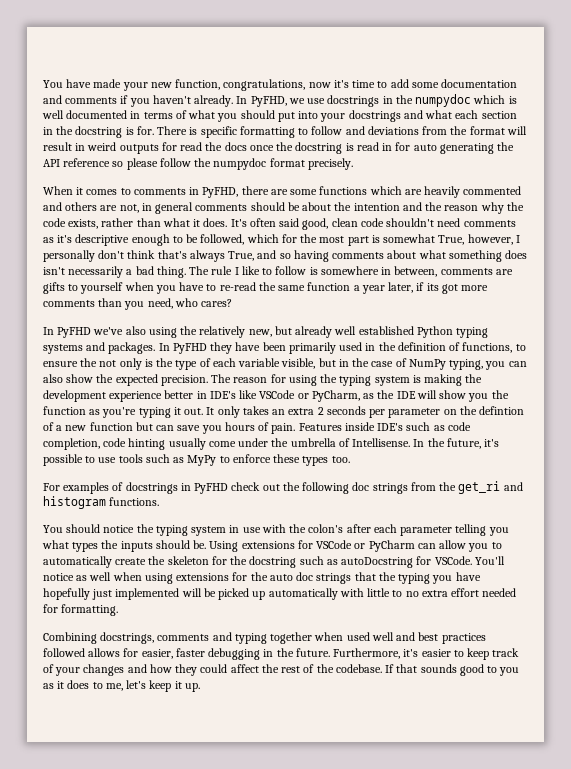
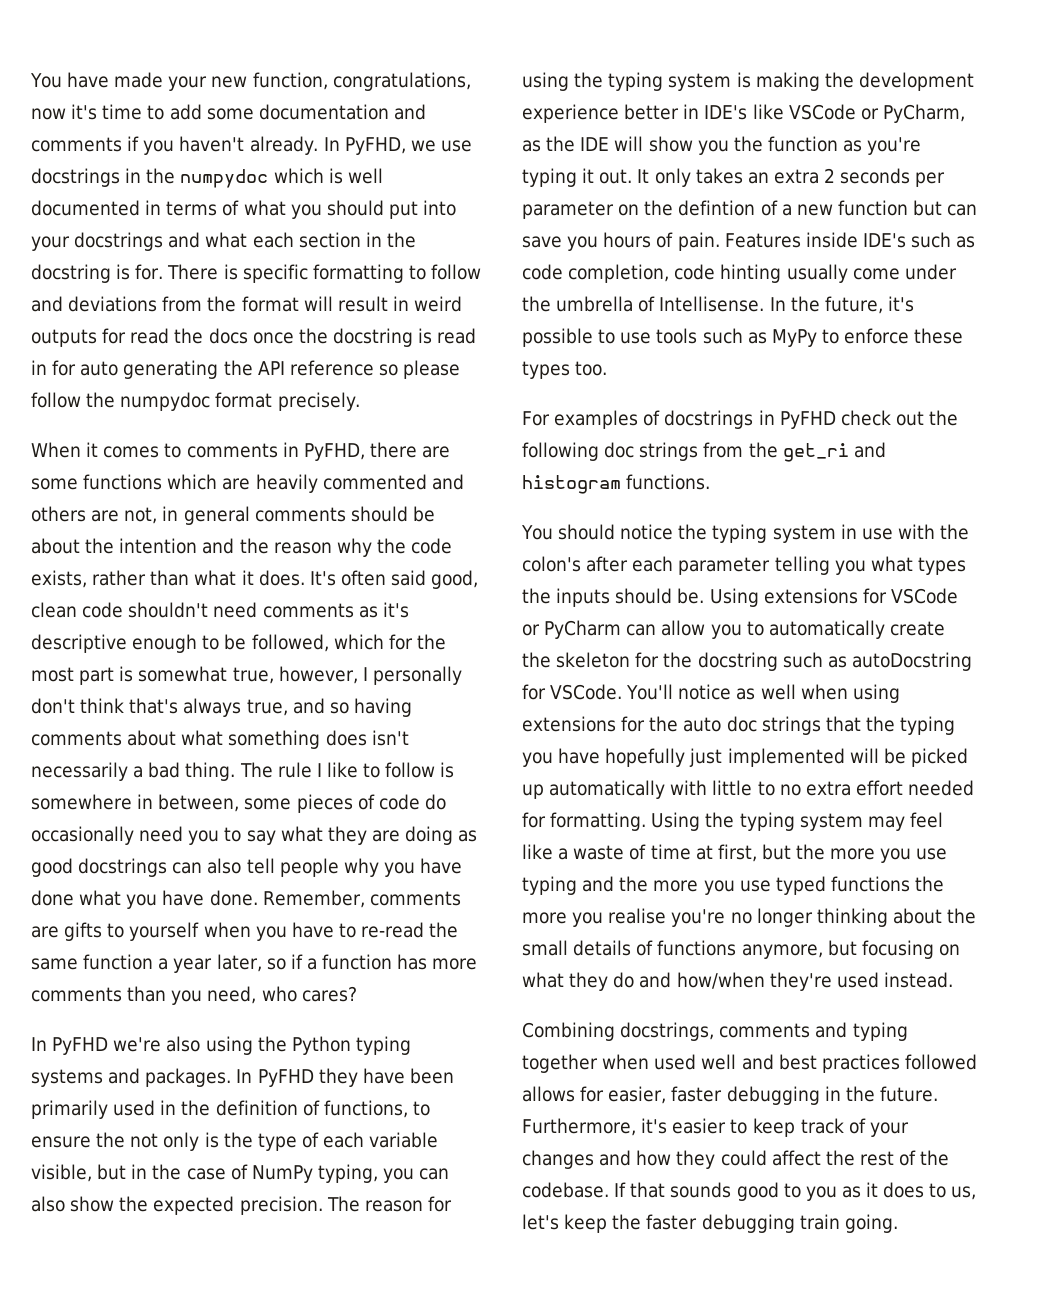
- It's often said good, clean code shouldn't need comments as it's descriptive enough to be followed, which for the most part is somewhat True, however, I personally don't think that's always True, and so having comments about what something does isn't necessarily a bad thing.
+ It's often said good, clean code shouldn't need comments as it's descriptive enough to be followed, which for the most part is somewhat true, however, I personally don't think that's always true, and so having comments about what something does isn't necessarily a bad thing.
- The rule I like to follow is somewhere in between, comments are gifts to yourself when you have to re-read the same function a year later, if its got more comments than you need, who cares?
+ The rule I like to follow is somewhere in between, some pieces of code do occasionally need you to say what they are doing as good docstrings can also tell people why you have done what you have done. Remember, comments are gifts to yourself when you have to re-read the same function a year later, so if a function has more comments than you need, who cares?
- In PyFHD we've also using the relatively new, but already well established Python typing systems and packages.
+ In PyFHD we're also using the Python typing systems and packages.
+ Using the typing system may feel like a waste of time at first, but the more you use typing and the more you use typed functions the more you realise you're no longer thinking about the small details of functions anymore, but focusing on what they do and how/when they're used instead.
- If that sounds good to you as it does to me, let's keep it up.
+ If that sounds good to you as it does to us, let's keep the faster debugging train going.

